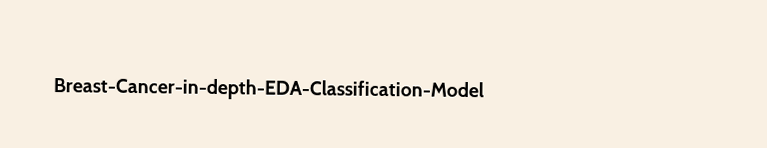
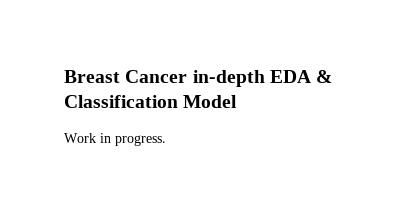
- Breast-Cancer-in-depth-EDA-Classification-Model
+ Breast Cancer in-depth EDA & Classification Model
+ Work in progress.

